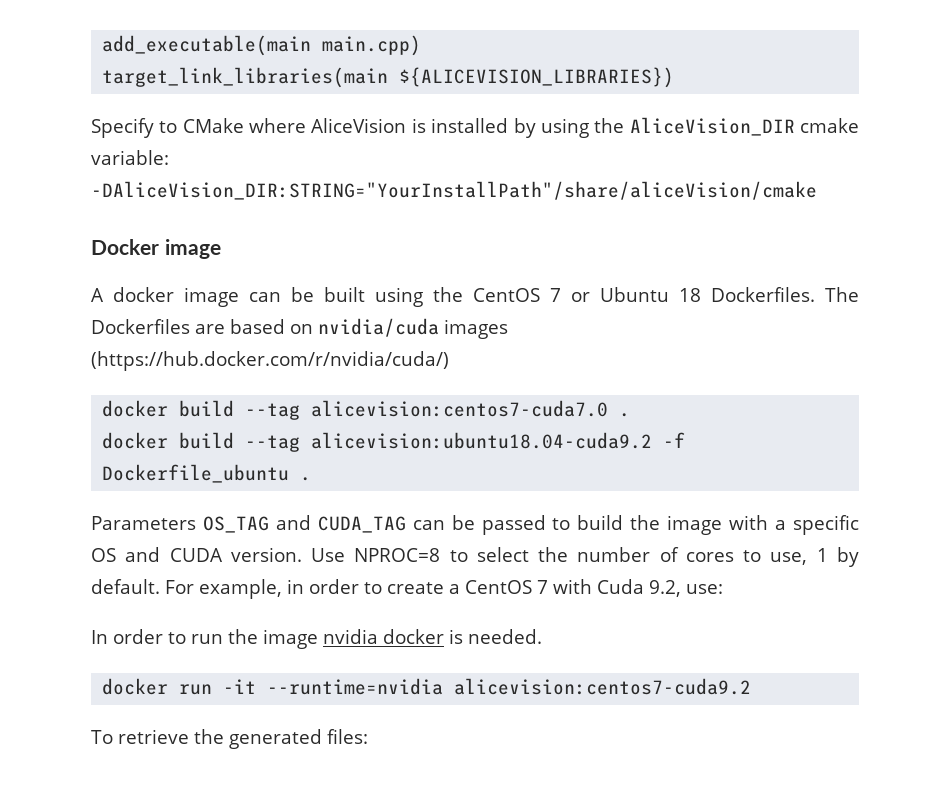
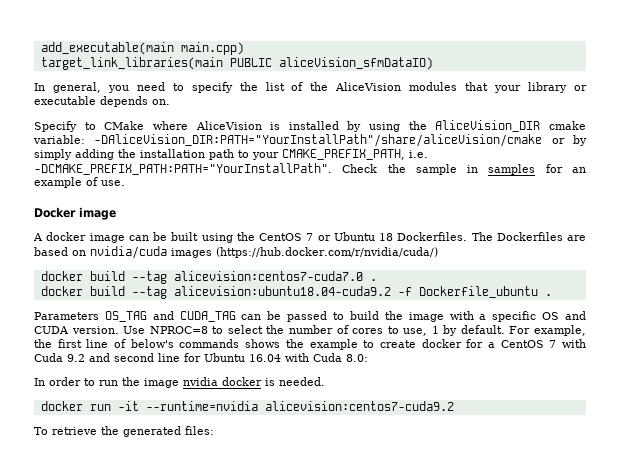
- target_link_libraries(main ${ALICEVISION_LIBRARIES})
+ target_link_libraries(main PUBLIC aliceVision_sfmDataIO)
+ In general, you need to specify the list of the AliceVision modules that your library or executable depends on.
- Specify to CMake where AliceVision is installed by using the AliceVision_DIR cmake variable: -DAliceVision_DIR:STRING="YourInstallPath"/share/aliceVision/cmake
+ Specify to CMake where AliceVision is installed by using the AliceVision_DIR cmake variable: -DAliceVision_DIR:PATH="YourInstallPath"/share/aliceVision/cmake or by simply adding the installation path to your CMAKE_PREFIX_PATH, i.e. -DCMAKE_PREFIX_PATH:PATH="YourInstallPath". Check the sample in samples for an example of use.
- For example, in order to create a CentOS 7 with Cuda 9.2, use:
+ For example, the first line of below's commands shows the example to create docker for a CentOS 7 with Cuda 9.2 and second line for Ubuntu 16.04 with Cuda 8.0:

